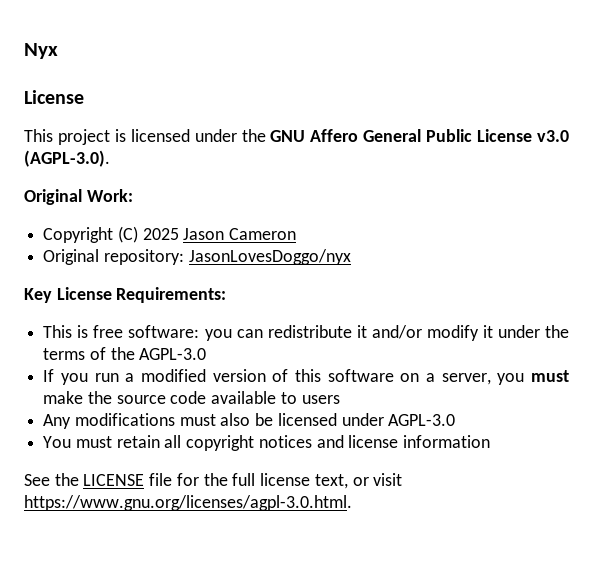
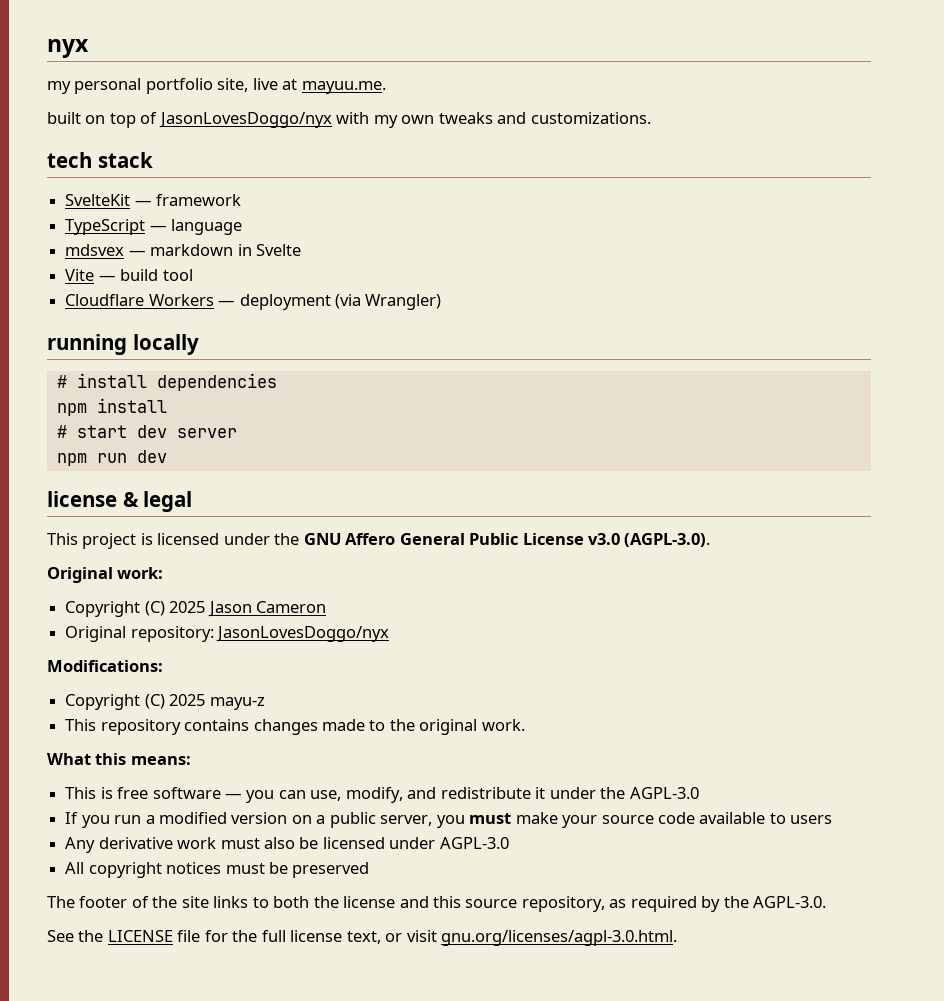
- Nyx
- License
+ nyx
+ my personal portfolio site, live at mayuu.me.
+ built on top of JasonLovesDoggo/nyx with my own tweaks and customizations.
+ tech stack
+ SvelteKit — framework
+ TypeScript — language
+ mdsvex — markdown in Svelte
+ Vite — build tool
+ Cloudflare Workers — deployment (via Wrangler)
+ running locally
+ # install dependencies
+ npm install
+ # start dev server
+ npm run dev
+ license & legal
- Original Work:
+ Original work:
- Key License Requirements:
- This is free software: you can redistribute it and/or modify it under the terms of the AGPL-3.0
+ Modifications:
+ Copyright (C) 2025 mayu-z
+ This repository contains changes made to the original work.
+ What this means:
+ This is free software — you can use, modify, and redistribute it under the AGPL-3.0
- If you run a modified version of this software on a server, you must make the source code available to users
+ If you run a modified version on a public server, you must make your source code available to users
- Any modifications must also be licensed under AGPL-3.0
+ Any derivative work must also be licensed under AGPL-3.0
- You must retain all copyright notices and license information
+ All copyright notices must be preserved
+ The footer of the site links to both the license and this source repository, as required by the AGPL-3.0.
- See the LICENSE file for the full license text, or visit https://www.gnu.org/licenses/agpl-3.0.html.
+ See the LICENSE file for the full license text, or visit gnu.org/licenses/agpl-3.0.html.

